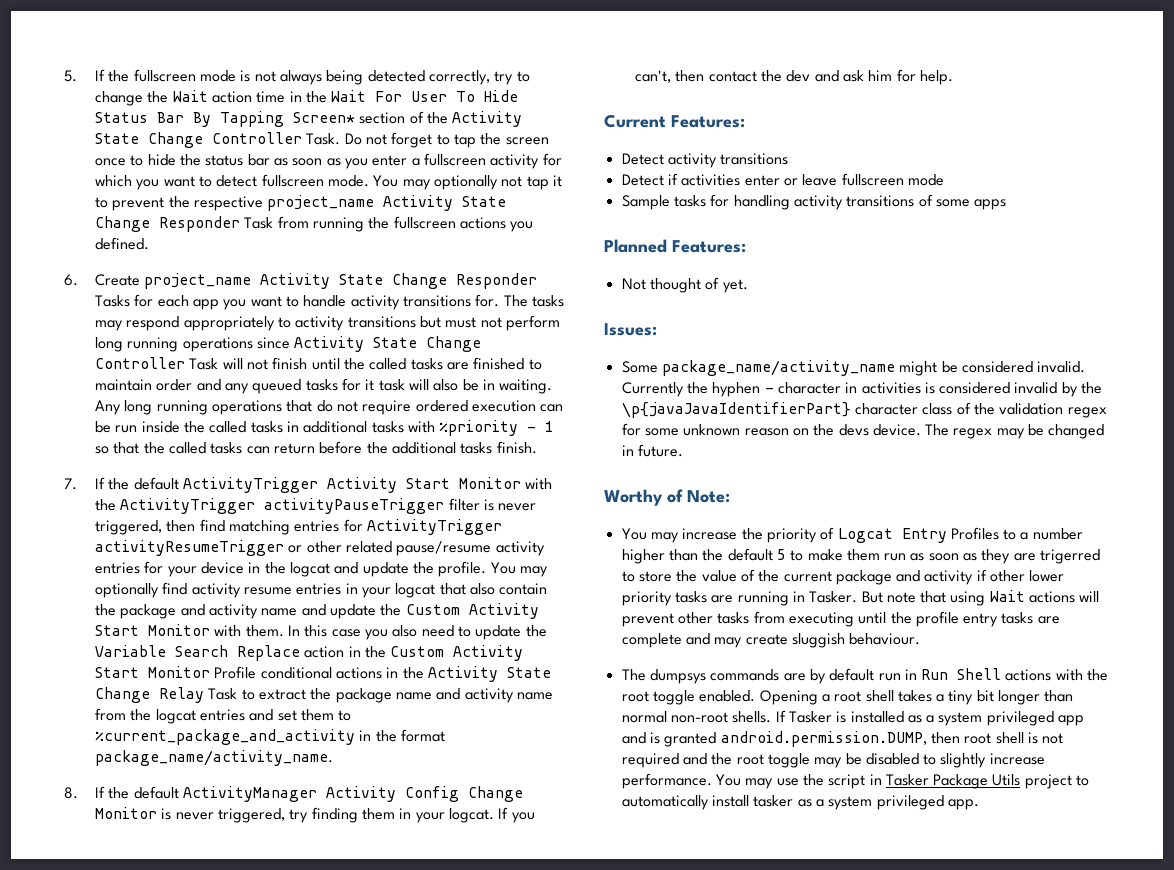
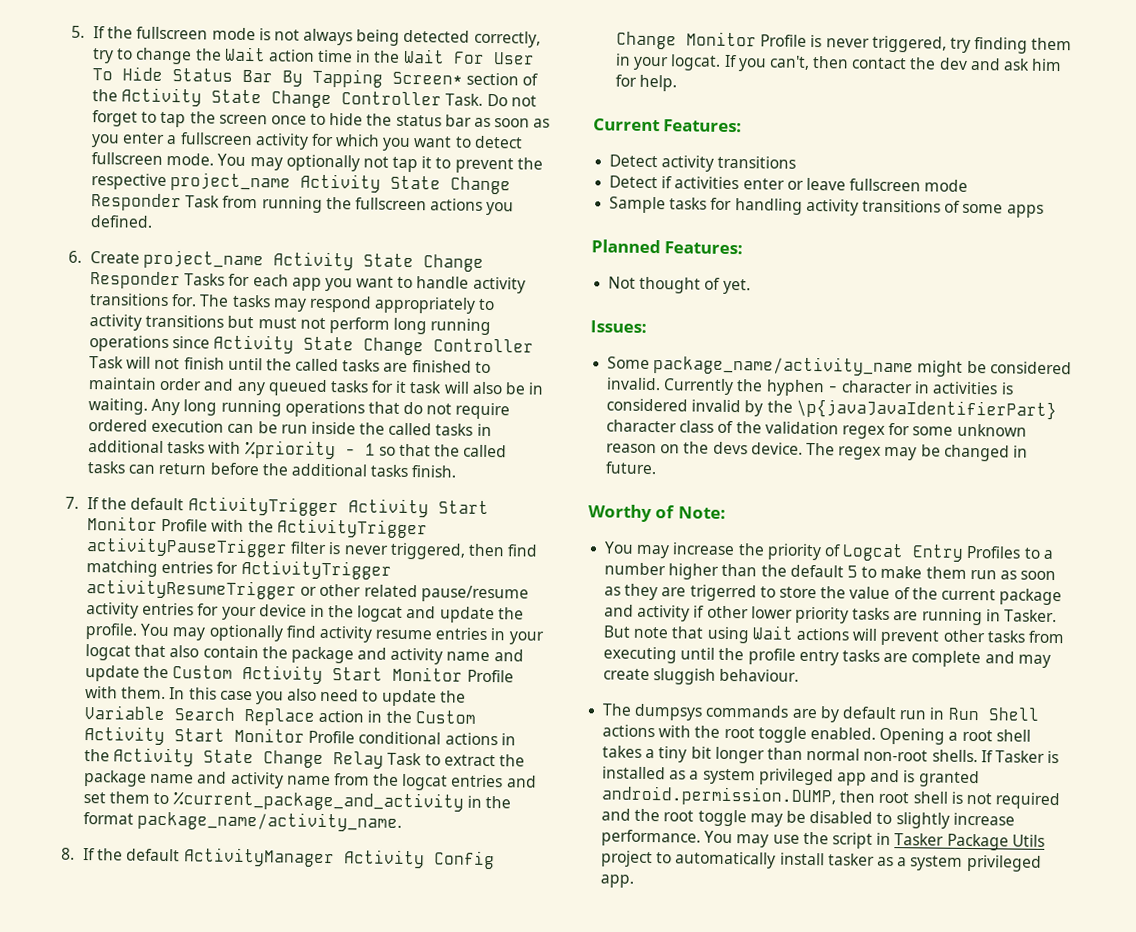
- 7. If the default ActivityTrigger Activity Start Monitor with the ActivityTrigger activityPauseTrigger filter is never triggered, then find matching entries for ActivityTrigger activityResumeTrigger or other related pause/resume activity entries for your device in the logcat and update the profile.
+ 7. If the default ActivityTrigger Activity Start Monitor Profile with the ActivityTrigger activityPauseTrigger filter is never triggered, then find matching entries for ActivityTrigger activityResumeTrigger or other related pause/resume activity entries for your device in the logcat and update the profile.
- You may optionally find activity resume entries in your logcat that also contain the package and activity name and update the Custom Activity Start Monitor with them.
+ You may optionally find activity resume entries in your logcat that also contain the package and activity name and update the Custom Activity Start Monitor Profile with them.
- 8. If the default ActivityManager Activity Config Change Monitor is never triggered, try finding them in your logcat.
+ 8. If the default ActivityManager Activity Config Change Monitor Profile is never triggered, try finding them in your logcat.

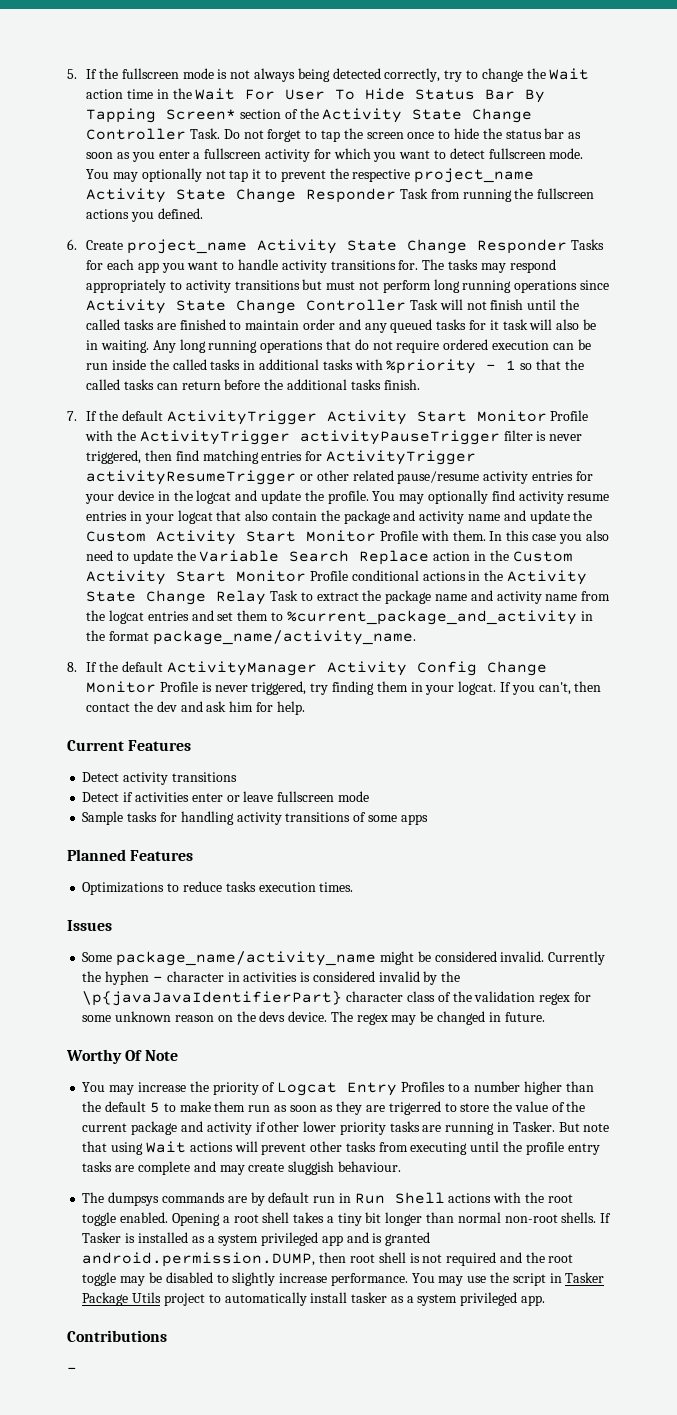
- Current Features:
+ Current Features
- Planned Features:
- Not thought of yet.
- Issues:
+ Planned Features
+ Optimizations to reduce tasks execution times.
+ Issues
- Worthy of Note:
+ Worthy Of Note
+ Contributions
+ -

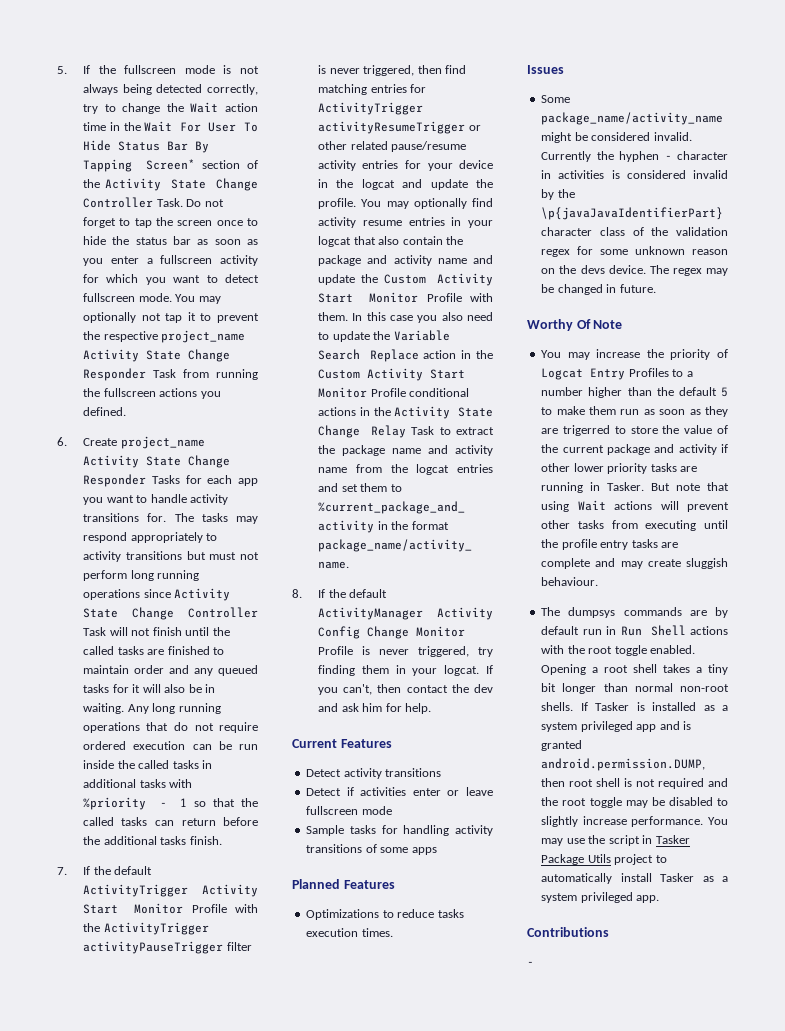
- The tasks may respond appropriately to activity transitions but must not perform long running operations since Activity State Change Controller Task will not finish until the called tasks are finished to maintain order and any queued tasks for it task will also be in waiting.
+ The tasks may respond appropriately to activity transitions but must not perform long running operations since Activity State Change Controller Task will not finish until the called tasks are finished to maintain order and any queued tasks for it will also be in waiting.
- You may use the script in Tasker Package Utils project to automatically install tasker as a system privileged app.
+ You may use the script in Tasker Package Utils project to automatically install Tasker as a system privileged app.

